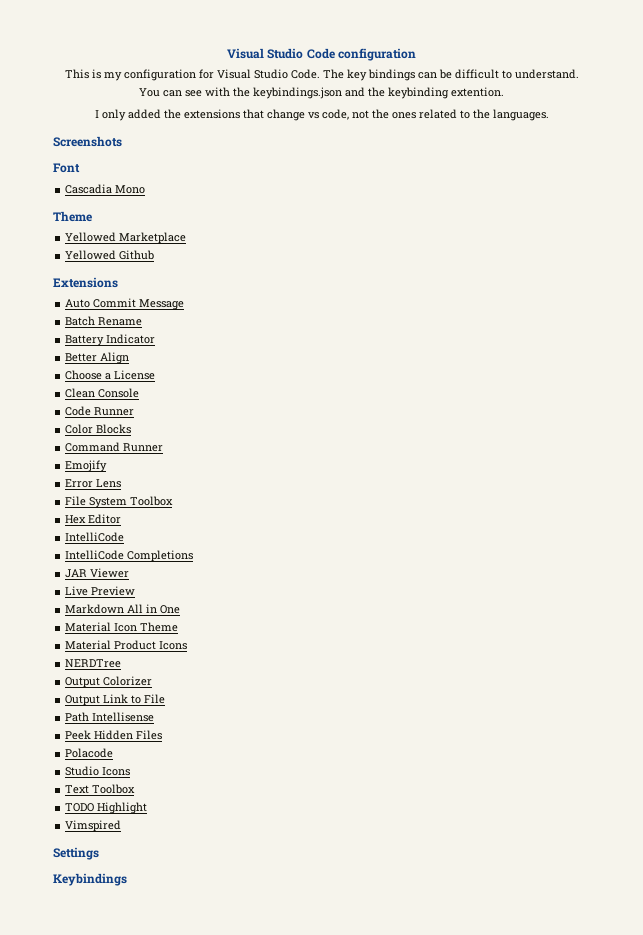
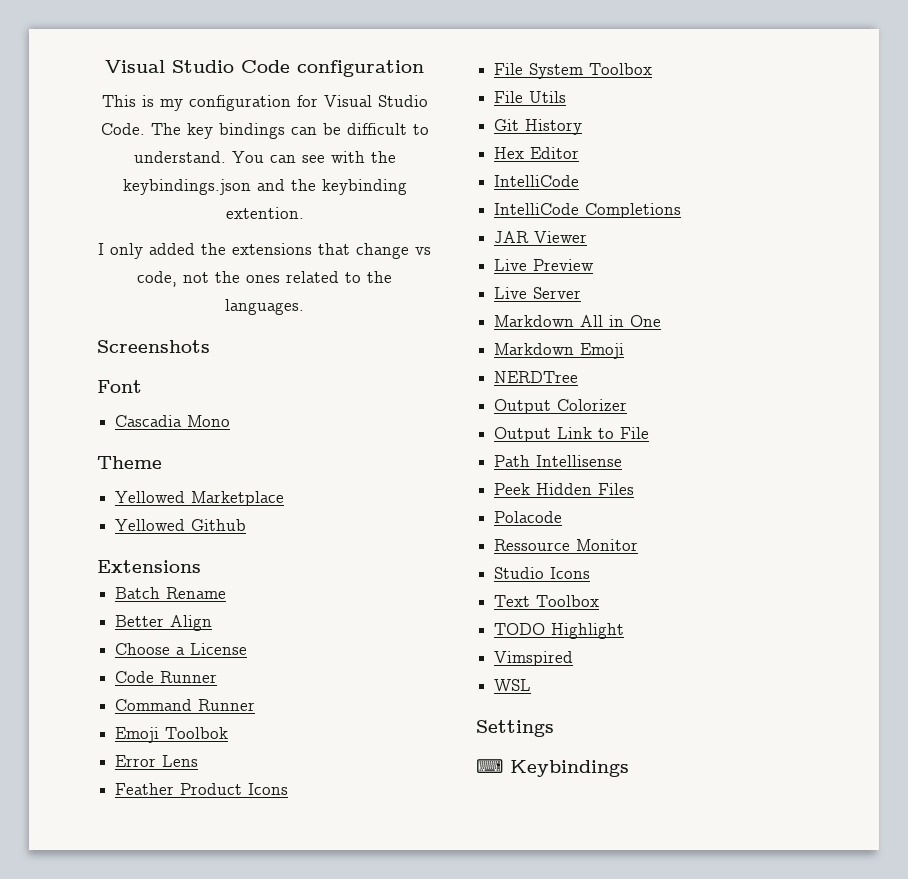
- Auto Commit Message
- Battery Indicator
- Clean Console
- Color Blocks
- Emojify
+ Emoji Toolbok
+ Feather Product Icons
+ File Utils
+ Git History
+ Live Server
- Material Icon Theme
- Material Product Icons
+ Markdown Emoji
+ Ressource Monitor
+ WSL
- Keybindings
+ ⌨ Keybindings

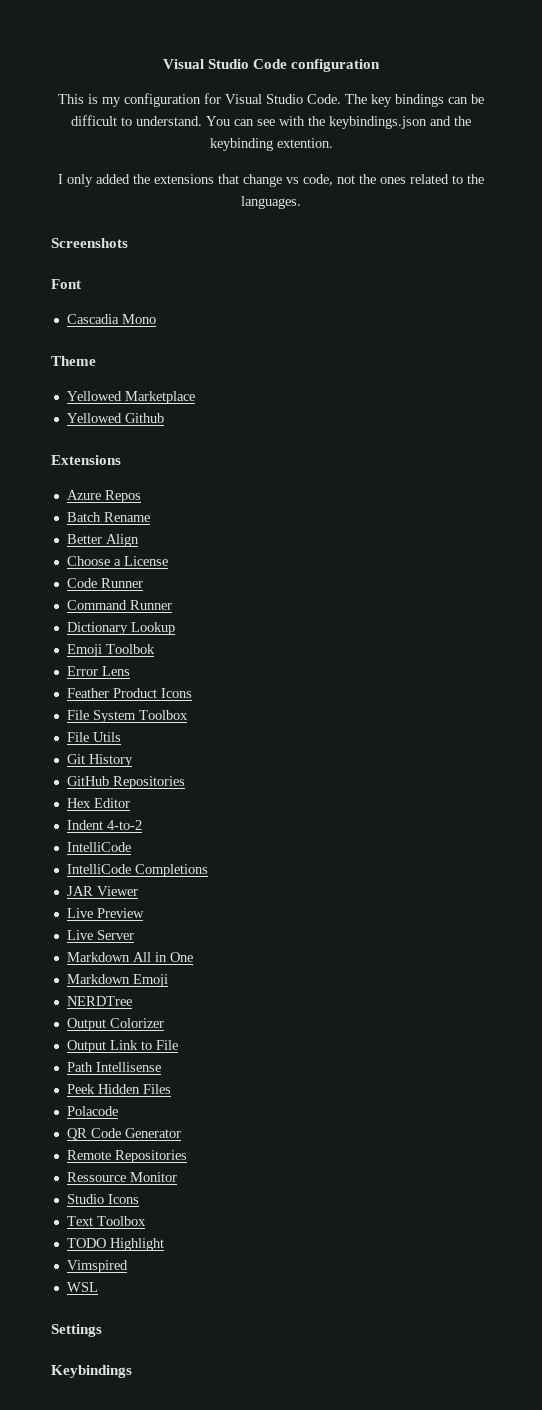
+ Azure Repos
+ Dictionary Lookup
+ GitHub Repositories
+ Indent 4-to-2
+ QR Code Generator
+ Remote Repositories
- ⌨ Keybindings
+ Keybindings

